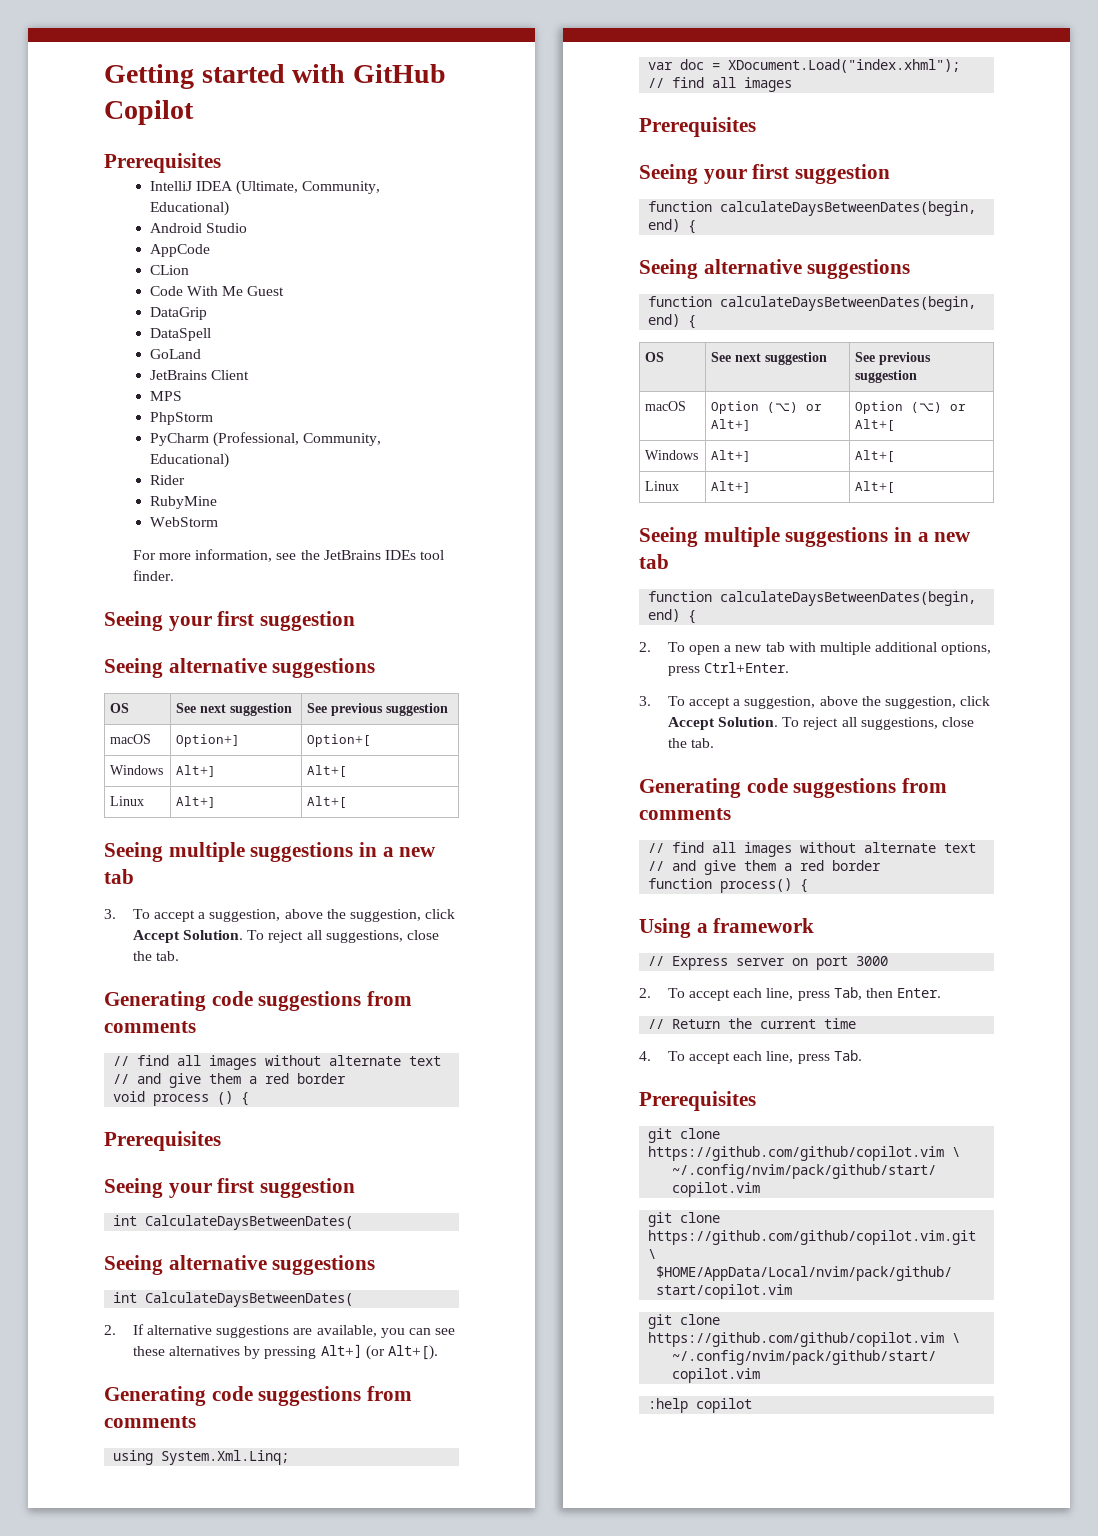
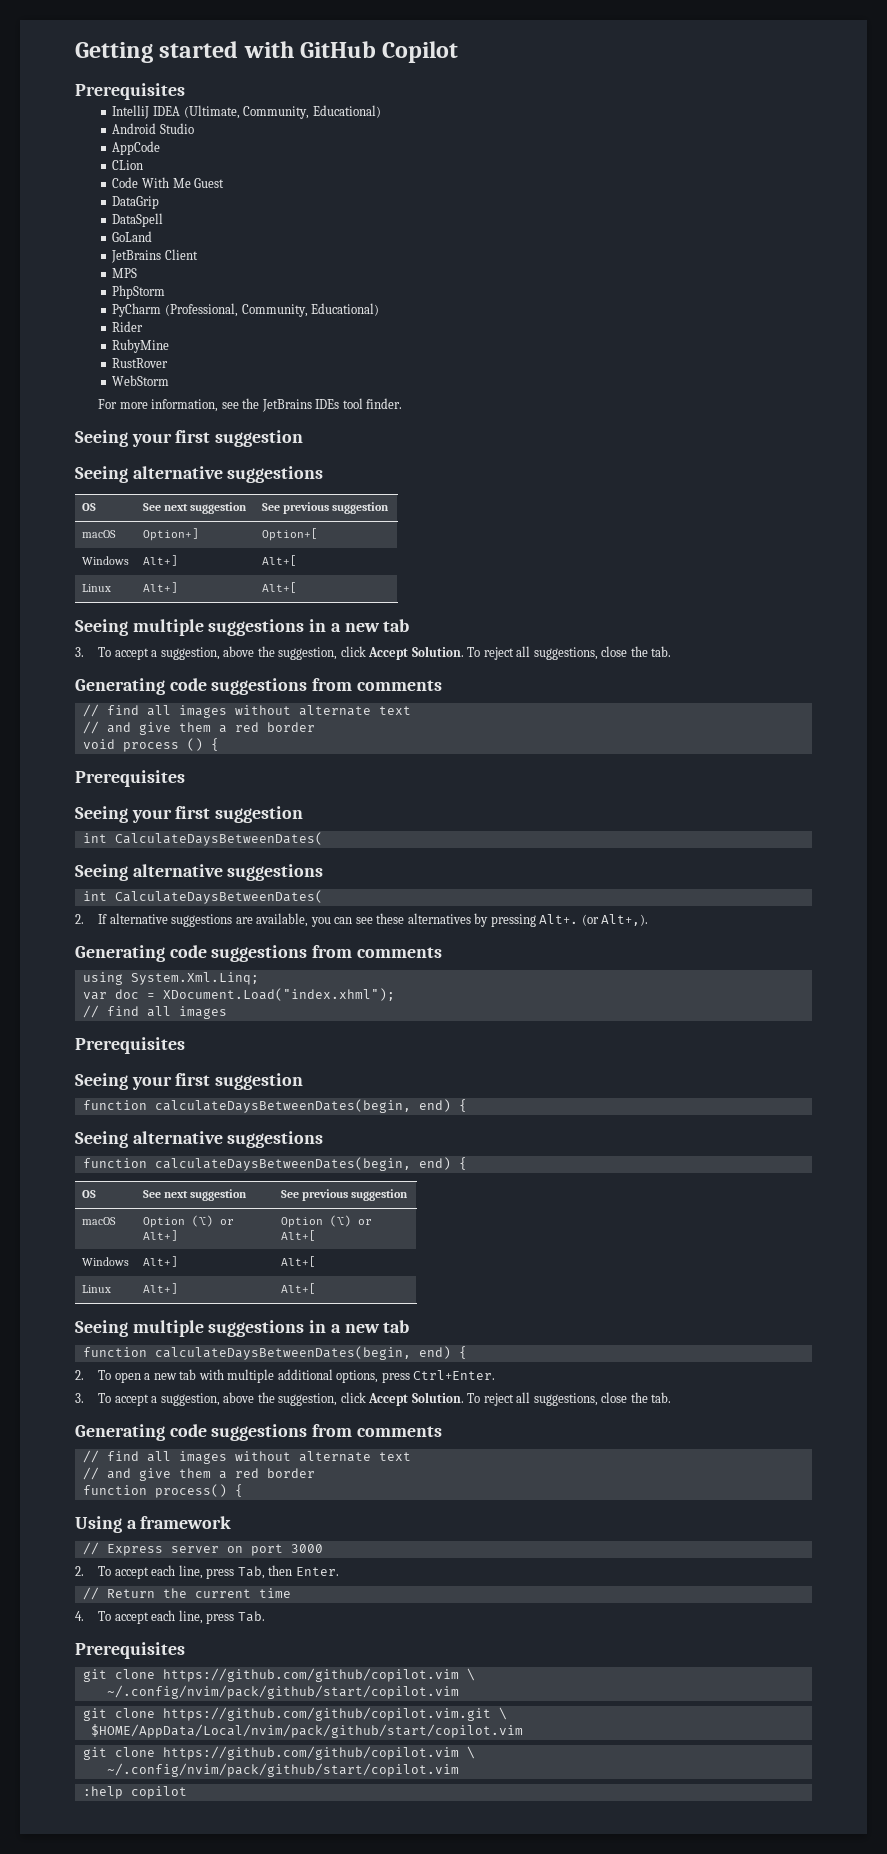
+ RustRover
- 2. If alternative suggestions are available, you can see these alternatives by pressing Alt+] (or Alt+[).
+ 2. If alternative suggestions are available, you can see these alternatives by pressing Alt+. (or Alt+,).

